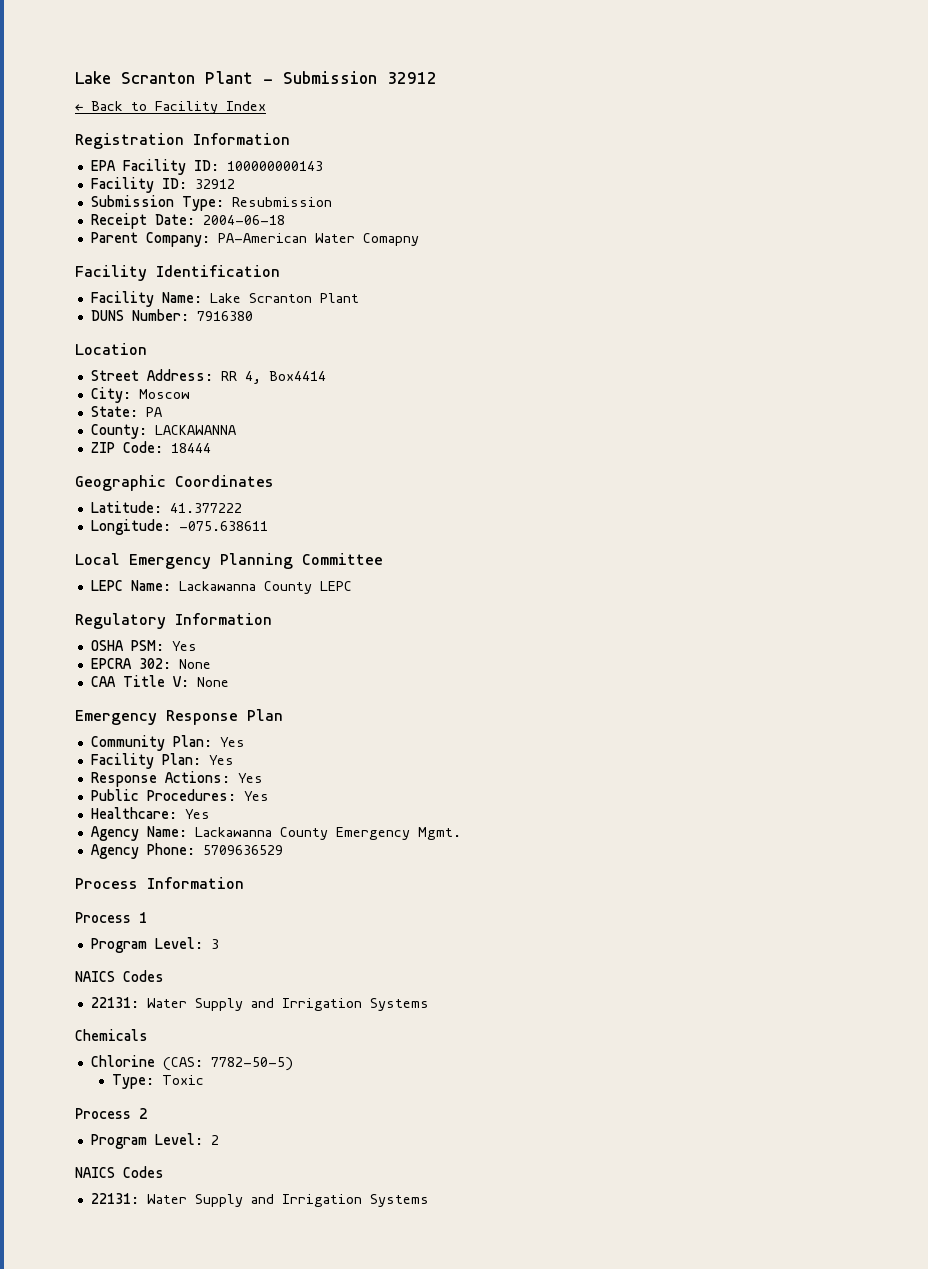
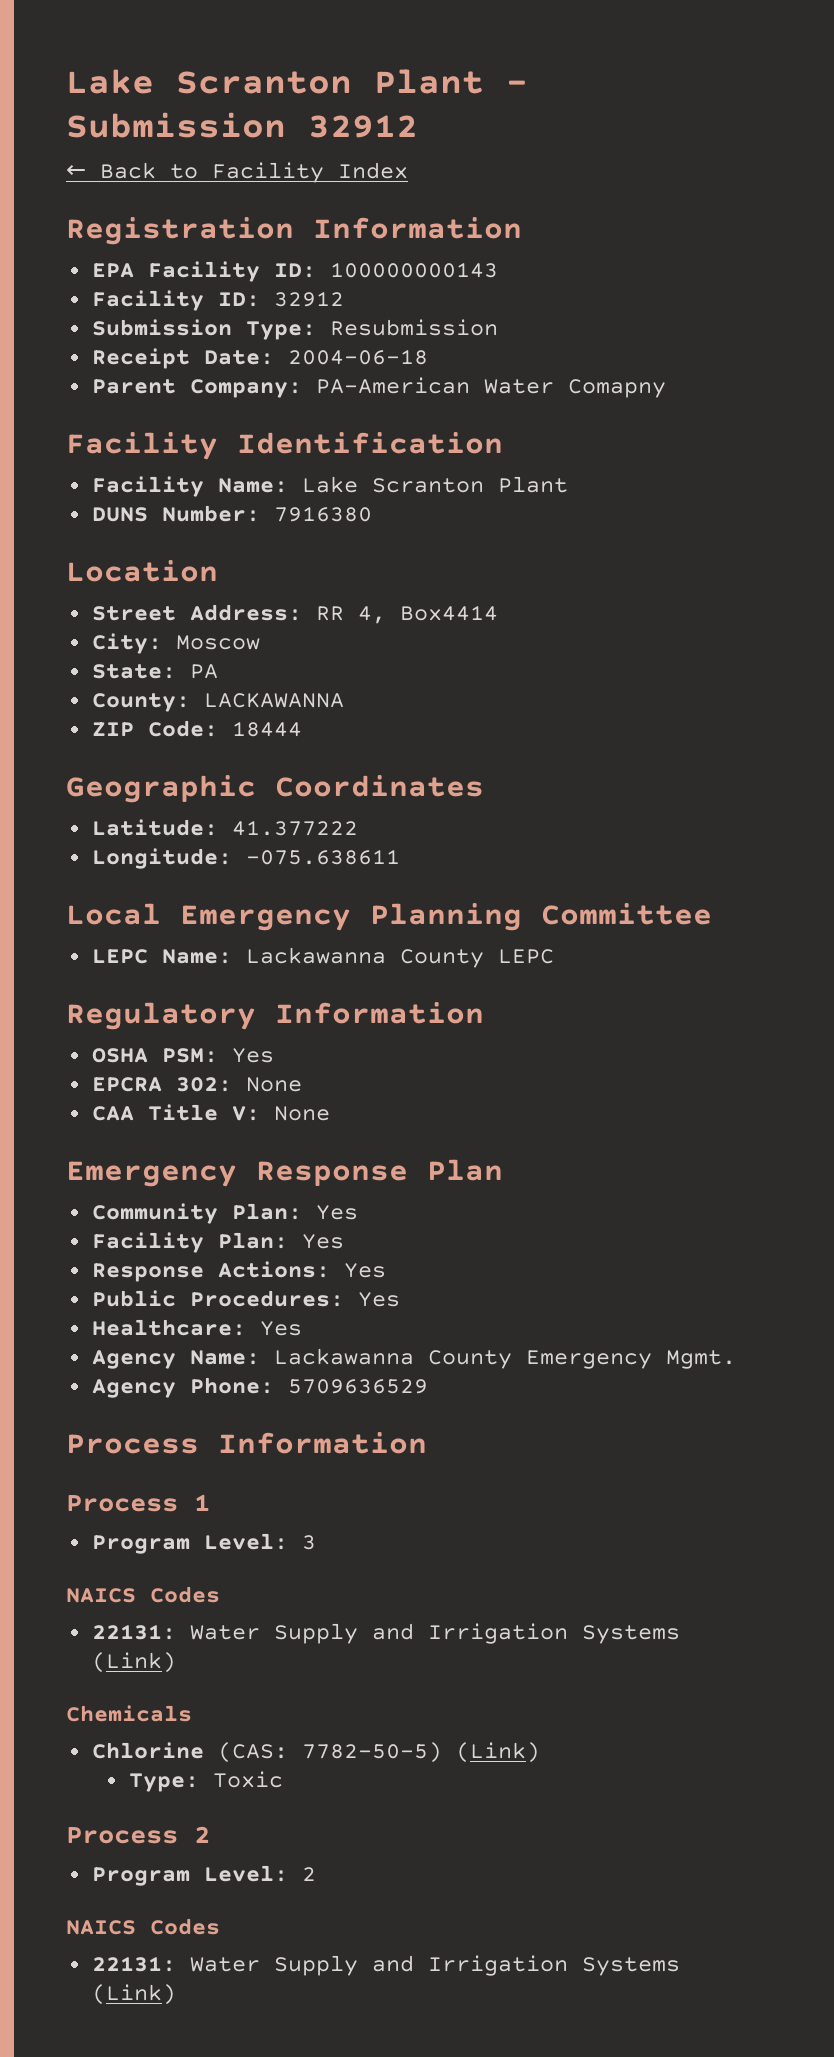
  Program Level: 3
  NAICS Codes
- 22131: Water Supply and Irrigation Systems
+ 22131: Water Supply and Irrigation Systems (Link)
- Chlorine (CAS: 7782-50-5)
+ Chlorine (CAS: 7782-50-5) (Link)
  Program Level: 2
  NAICS Codes
- 22131: Water Supply and Irrigation Systems
+ 22131: Water Supply and Irrigation Systems (Link)

